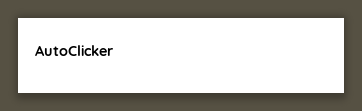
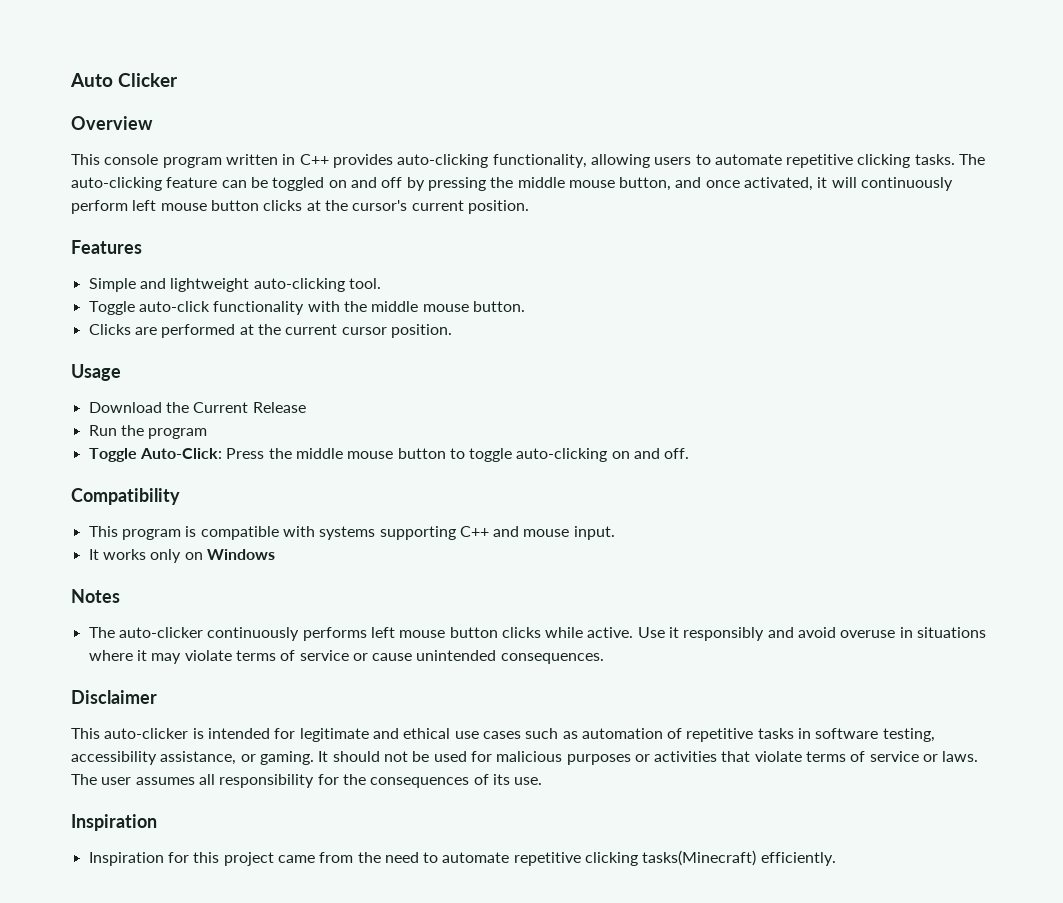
- AutoClicker
+ Auto Clicker
+ Overview
+ This console program written in C++ provides auto-clicking functionality, allowing users to automate repetitive clicking tasks. The auto-clicking feature can be toggled on and off by pressing the middle mouse button, and once activated, it will continuously perform left mouse button clicks at the cursor's current position.
+ Features
+ Simple and lightweight auto-clicking tool.
+ Toggle auto-click functionality with the middle mouse button.
+ Clicks are performed at the current cursor position.
+ Usage
+ Download the Current Release
+ Run the program
+ Toggle Auto-Click: Press the middle mouse button to toggle auto-clicking on and off.
+ Compatibility
+ This program is compatible with systems supporting C++ and mouse input.
+ It works only on Windows
+ Notes
+ The auto-clicker continuously performs left mouse button clicks while active. Use it responsibly and avoid overuse in situations where it may violate terms of service or cause unintended consequences.
+ Disclaimer
+ This auto-clicker is intended for legitimate and ethical use cases such as automation of repetitive tasks in software testing, accessibility assistance, or gaming. It should not be used for malicious purposes or activities that violate terms of service or laws. The user assumes all responsibility for the consequences of its use.
+ Inspiration
+ Inspiration for this project came from the need to automate repetitive clicking tasks(Minecraft) efficiently.

